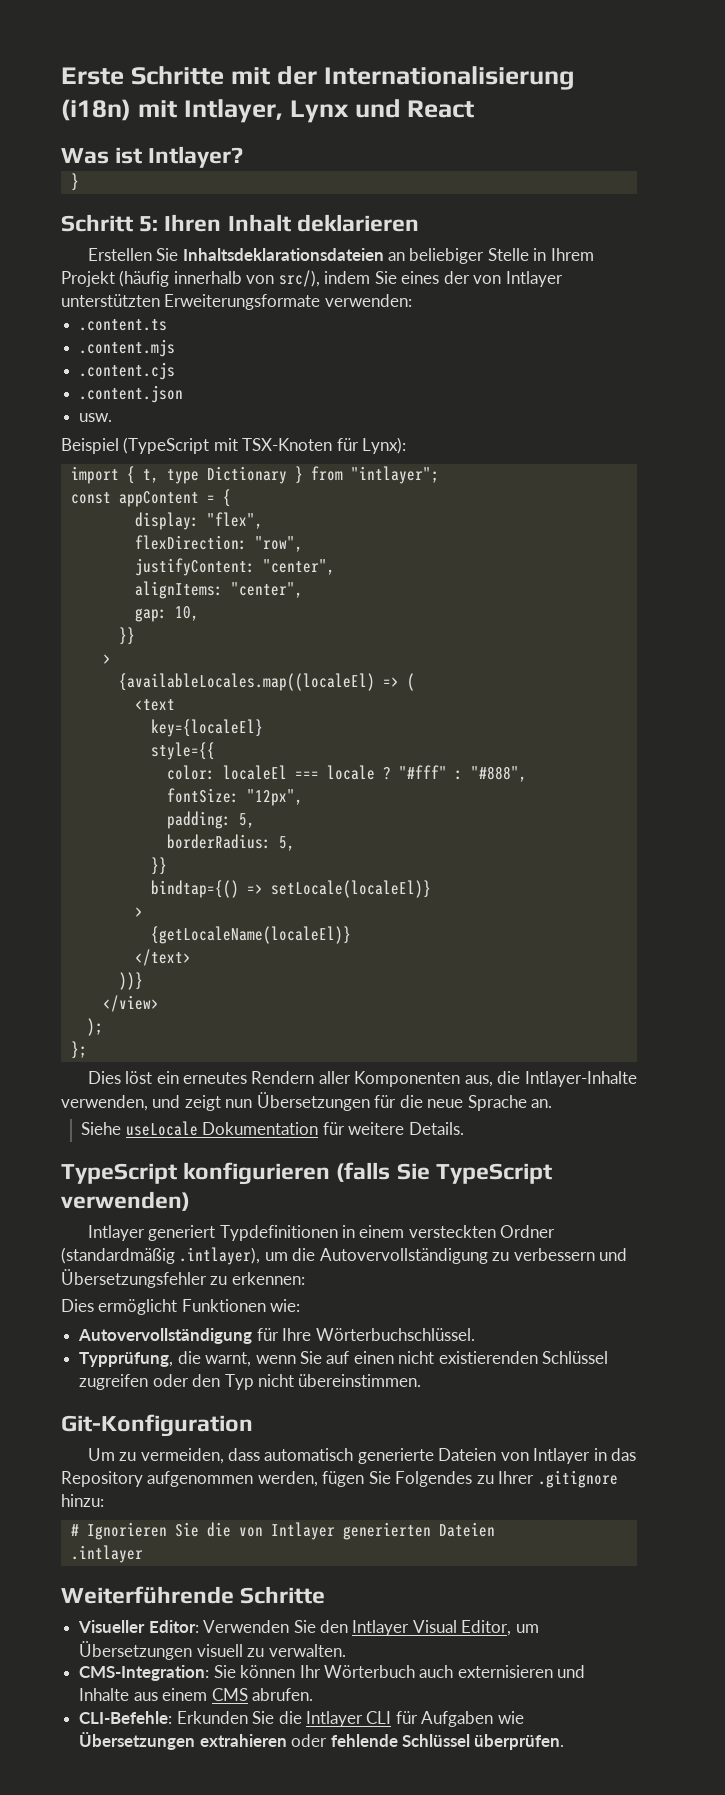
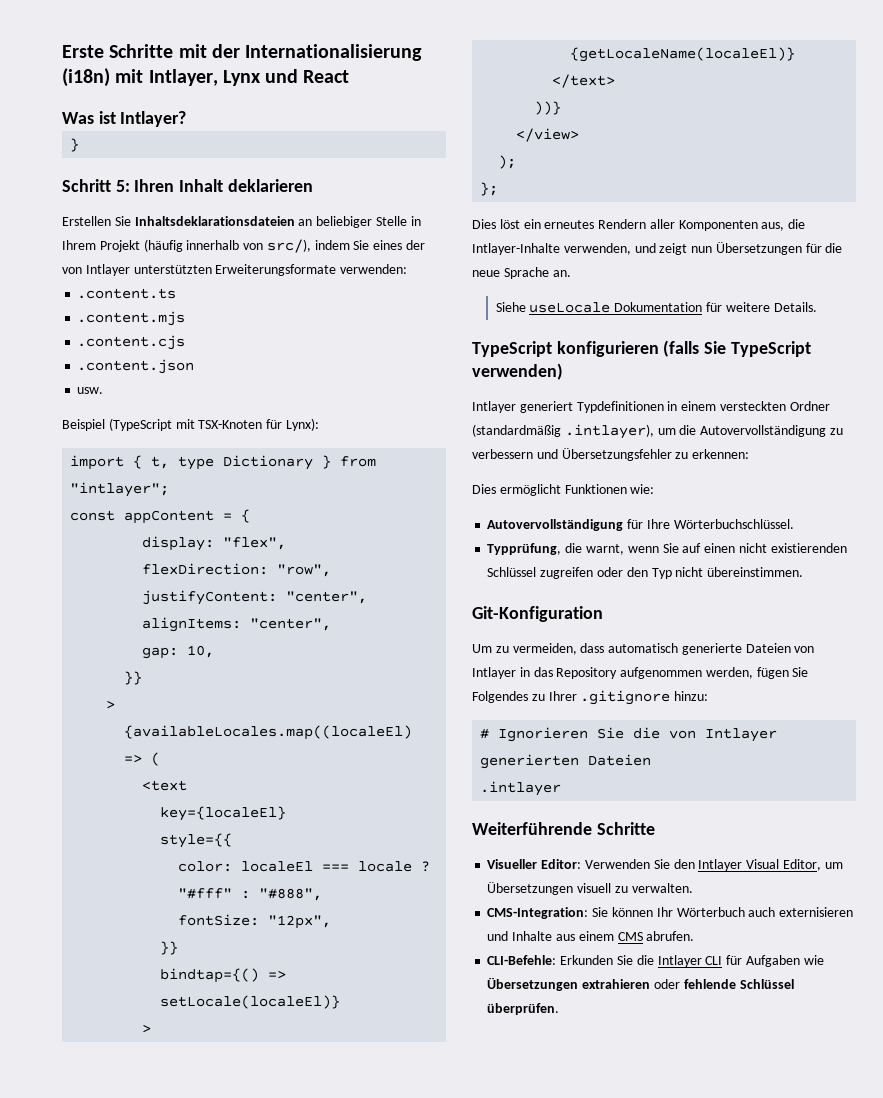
- padding: 5,
- borderRadius: 5,

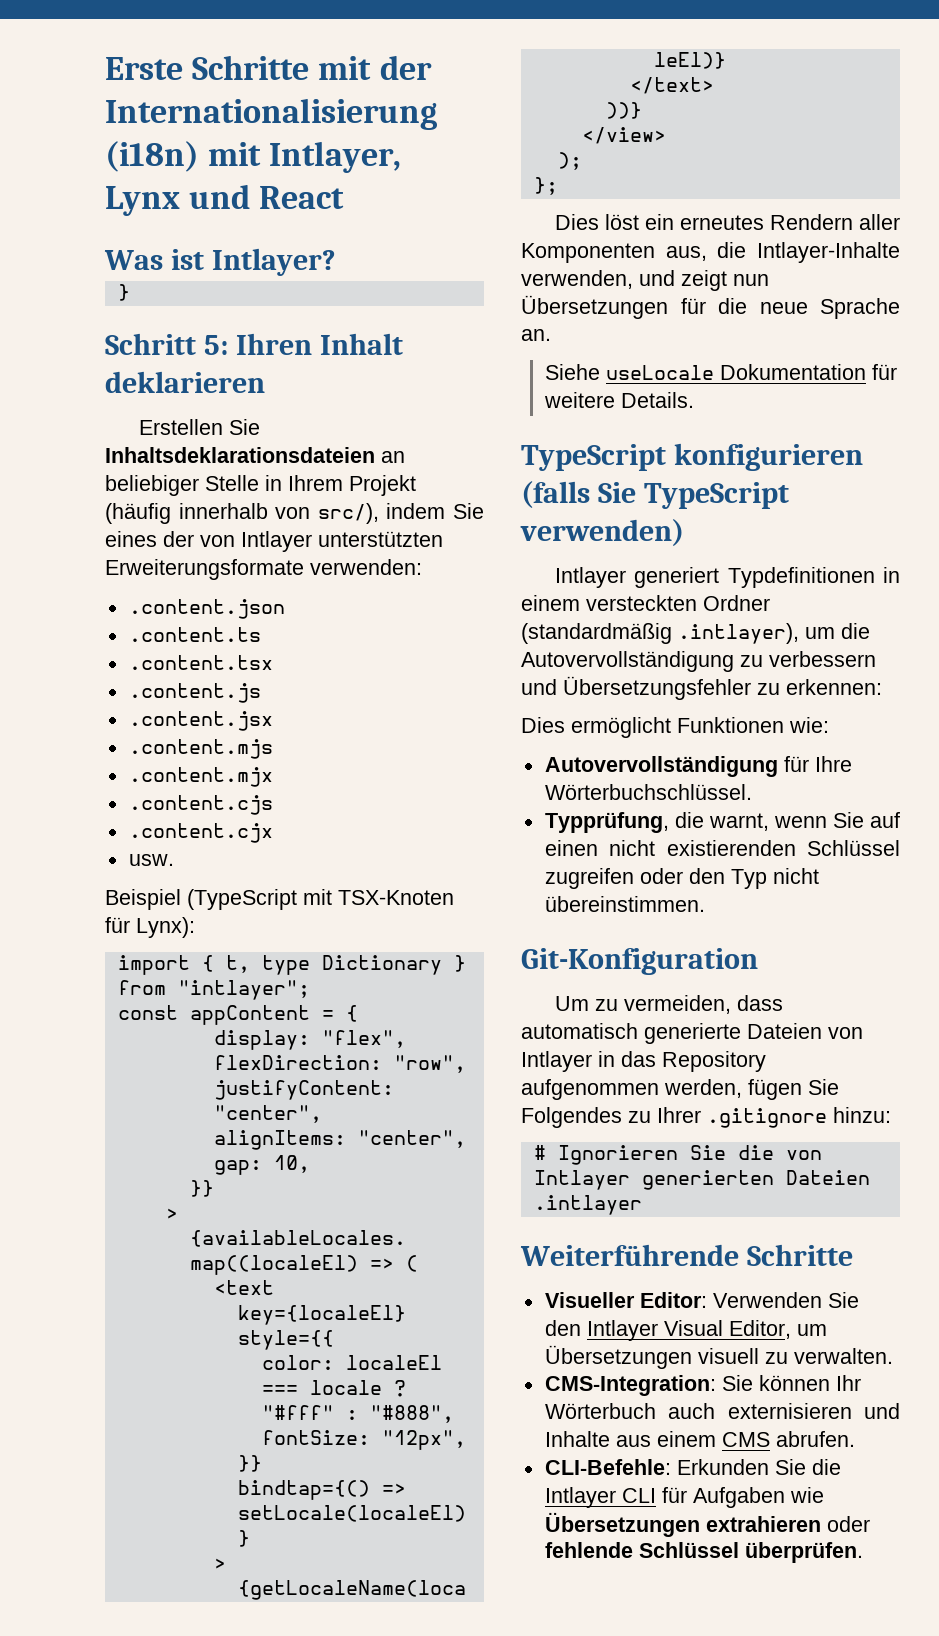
+ .content.json
+ .content.tsx
+ .content.js
+ .content.jsx
+ .content.mjx
- .content.json
+ .content.cjx

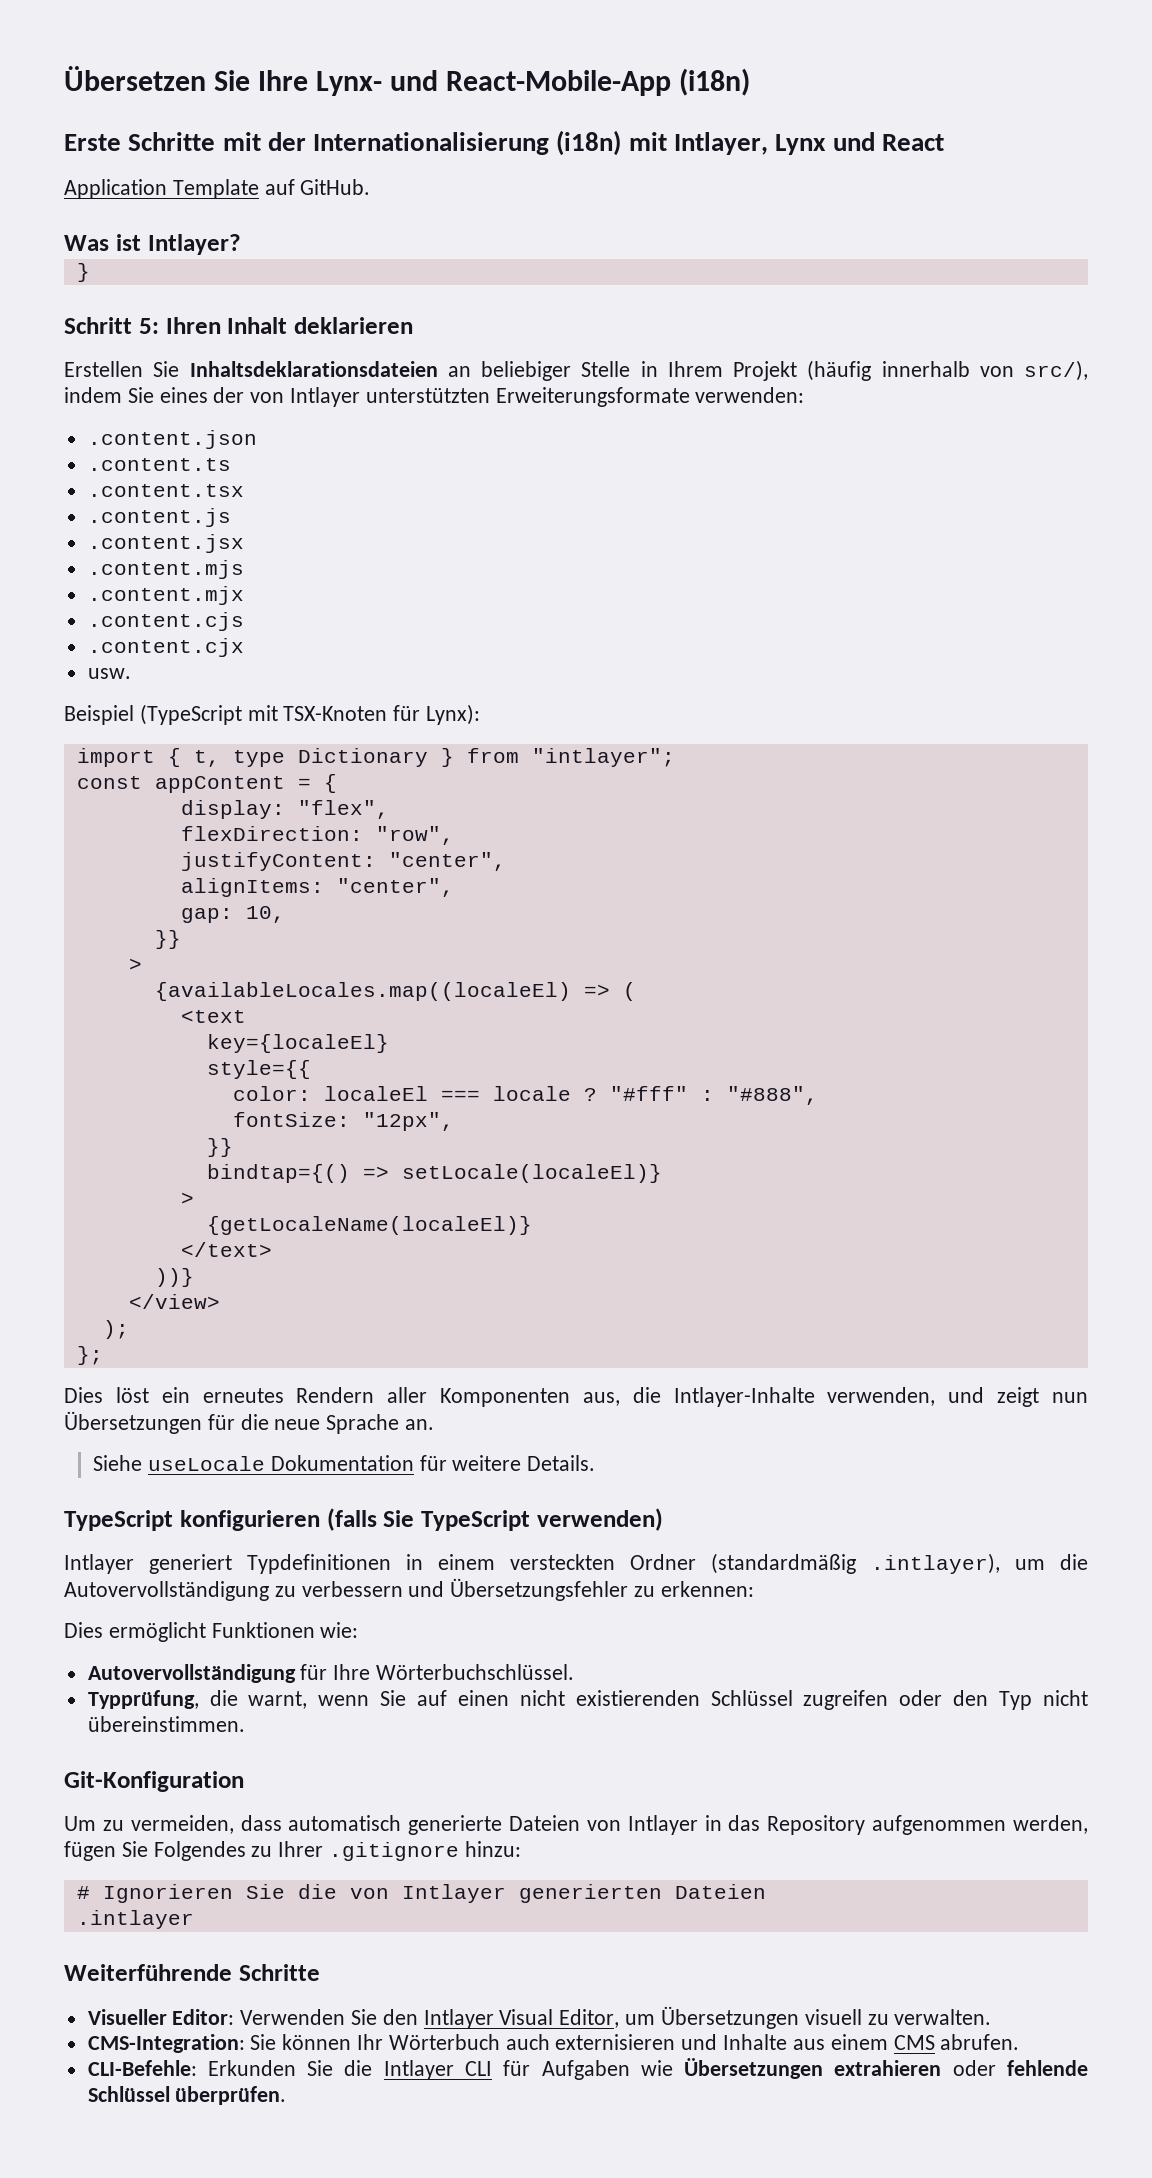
+ Übersetzen Sie Ihre Lynx- und React-Mobile-App (i18n)
+ Application Template auf GitHub.

